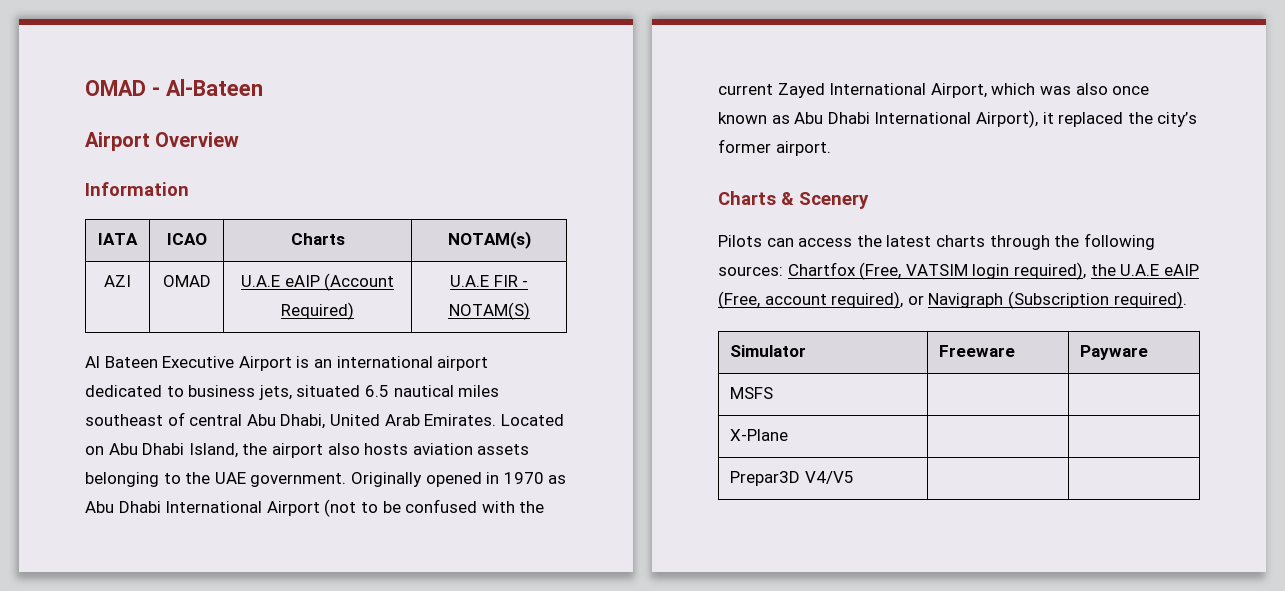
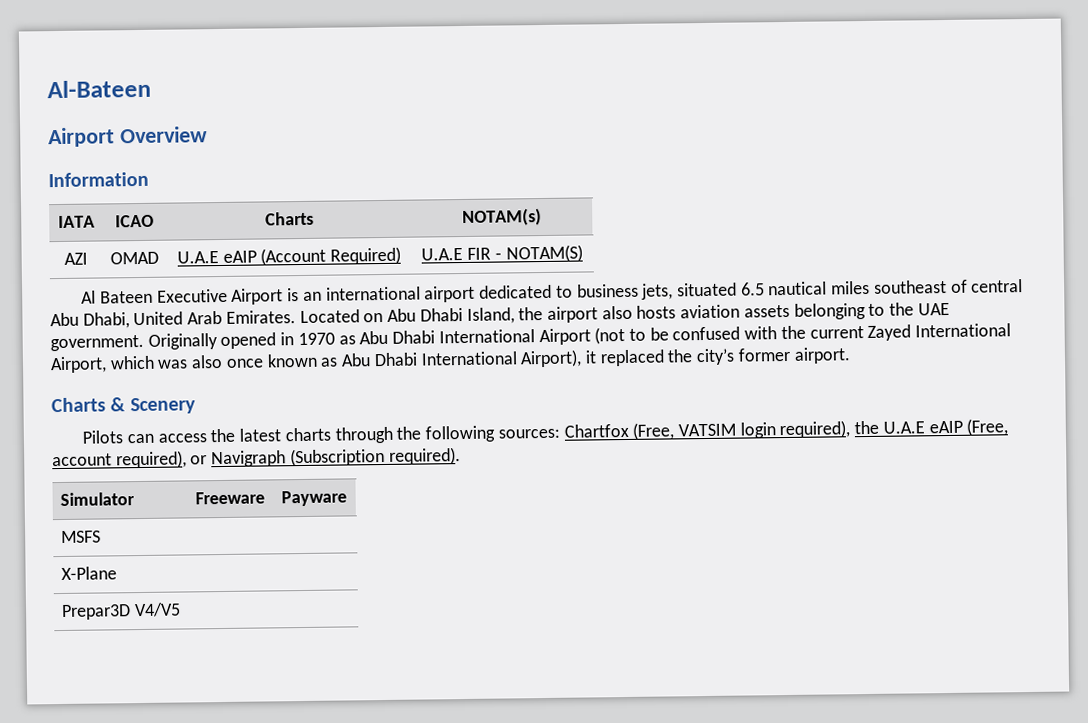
- OMAD - Al-Bateen
+ Al-Bateen

